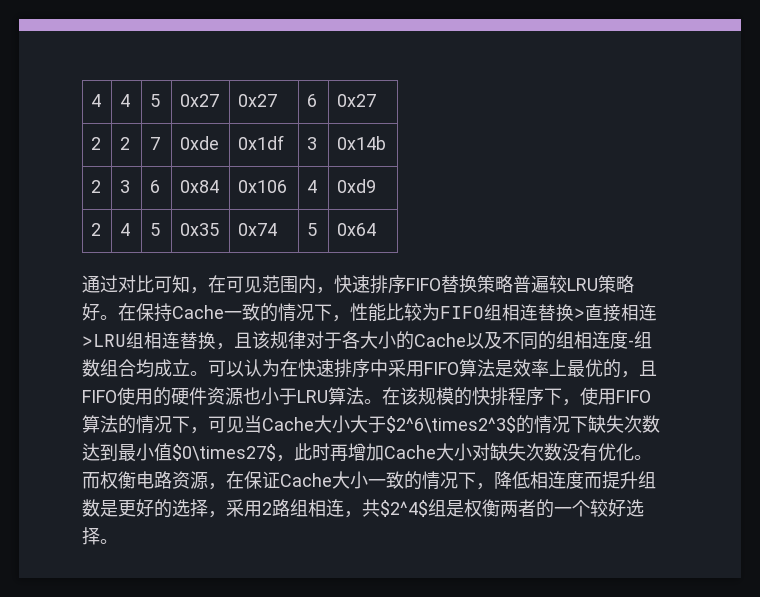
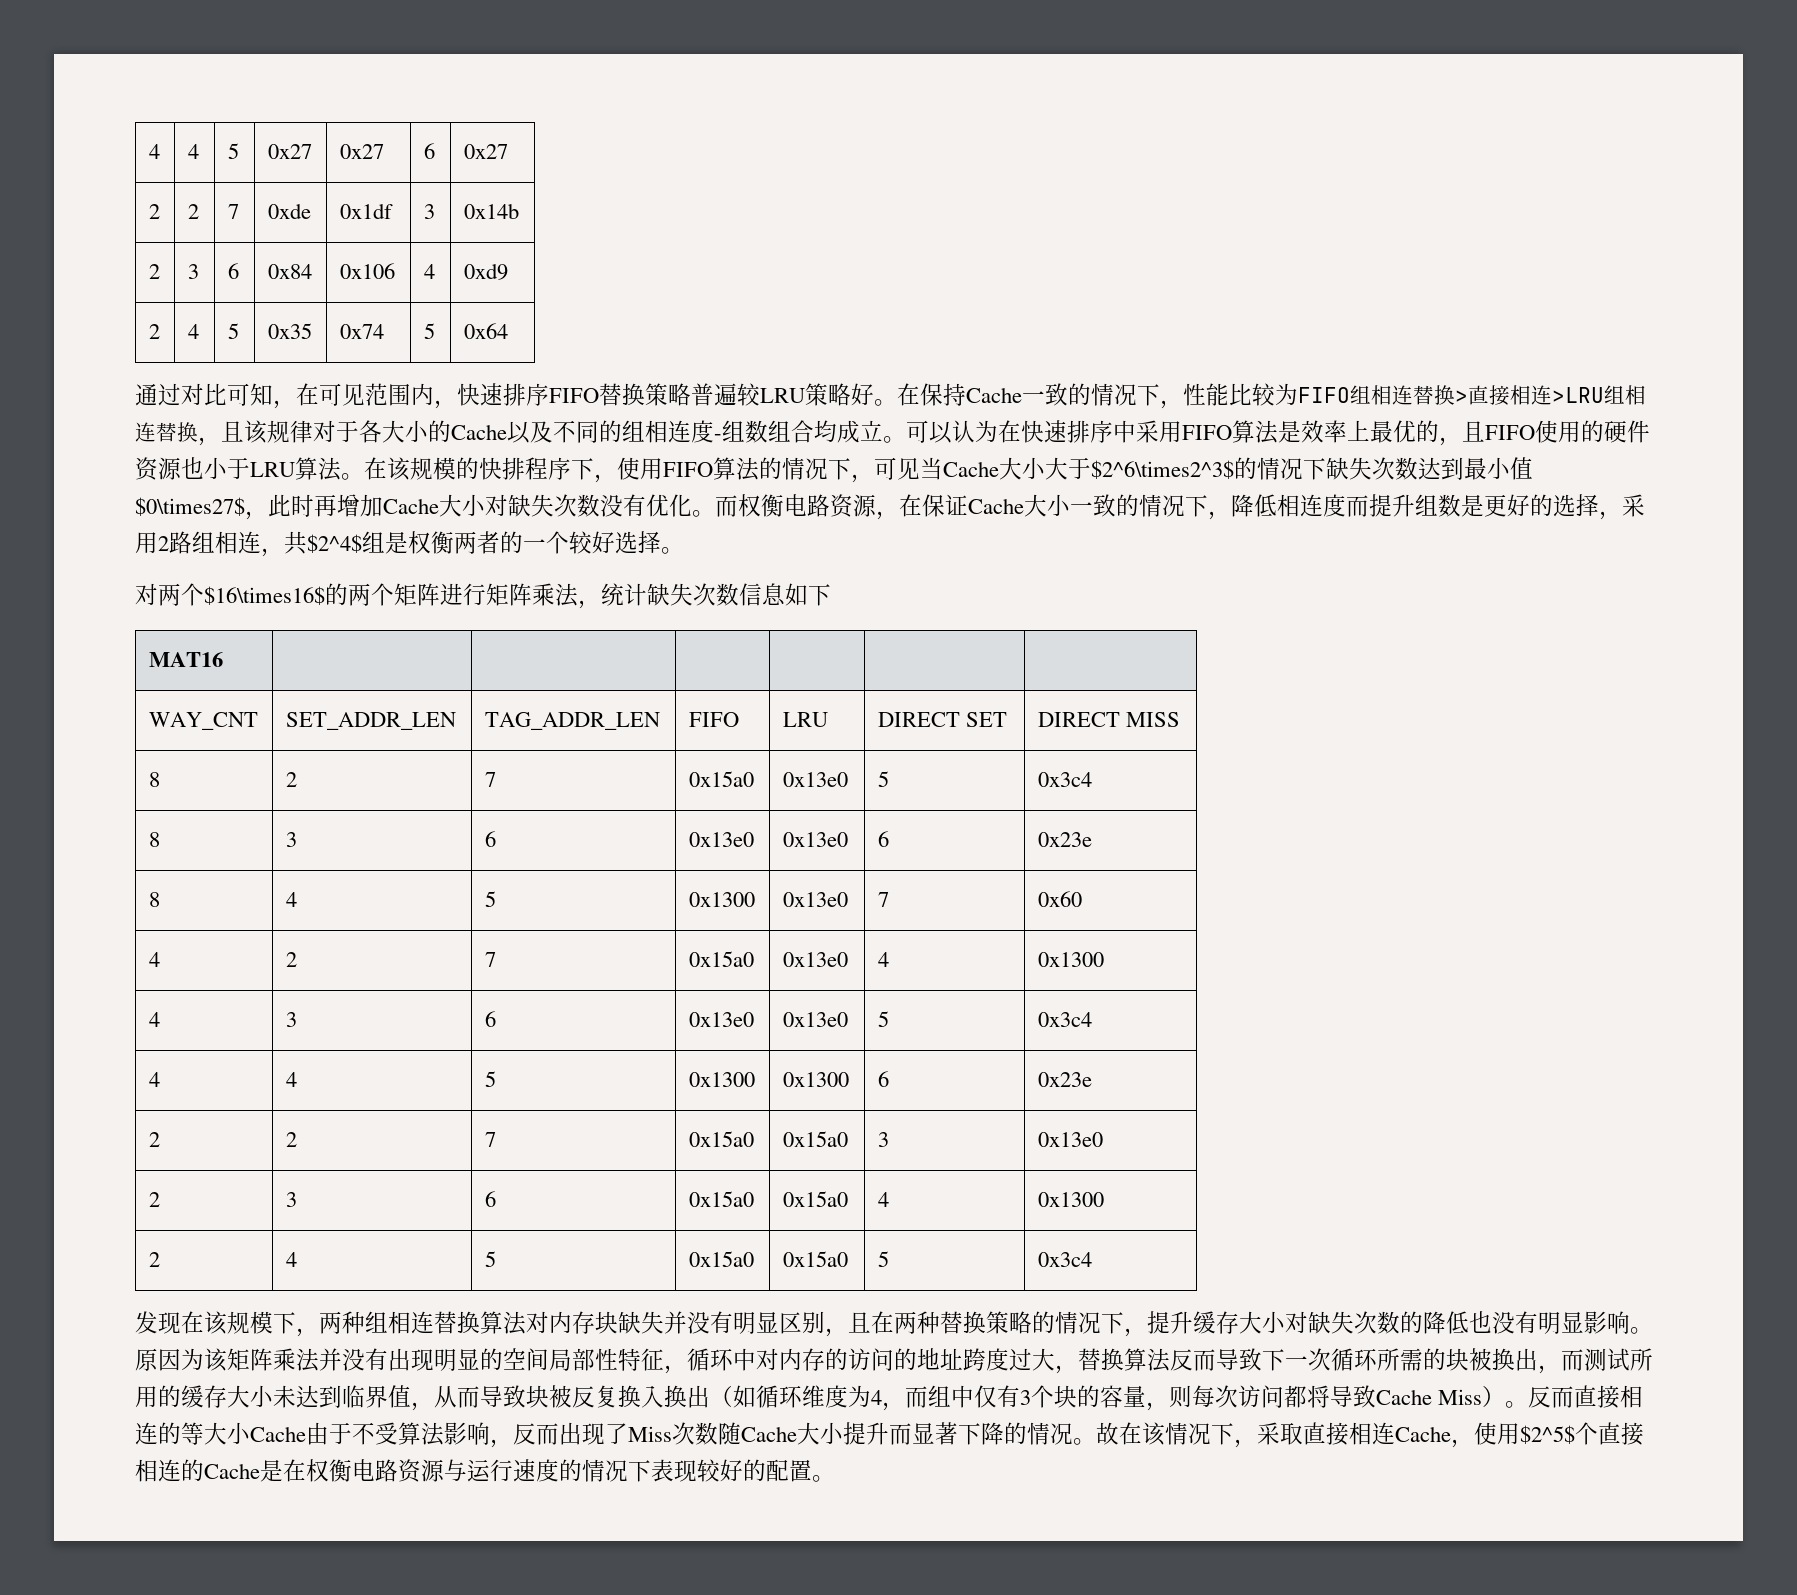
+ 对两个$16\times16$的两个矩阵进行矩阵乘法，统计缺失次数信息如下
+ MAT16 | | | | | |
+ WAY_CNT | SET_ADDR_LEN | TAG_ADDR_LEN | FIFO | LRU | DIRECT SET | DIRECT MISS
+ 8 | 2 | 7 | 0x15a0 | 0x13e0 | 5 | 0x3c4
+ 8 | 3 | 6 | 0x13e0 | 0x13e0 | 6 | 0x23e
+ 8 | 4 | 5 | 0x1300 | 0x13e0 | 7 | 0x60
+ 4 | 2 | 7 | 0x15a0 | 0x13e0 | 4 | 0x1300
+ 4 | 3 | 6 | 0x13e0 | 0x13e0 | 5 | 0x3c4
+ 4 | 4 | 5 | 0x1300 | 0x1300 | 6 | 0x23e
+ 2 | 2 | 7 | 0x15a0 | 0x15a0 | 3 | 0x13e0
+ 2 | 3 | 6 | 0x15a0 | 0x15a0 | 4 | 0x1300
+ 2 | 4 | 5 | 0x15a0 | 0x15a0 | 5 | 0x3c4
+ 发现在该规模下，两种组相连替换算法对内存块缺失并没有明显区别，且在两种替换策略的情况下，提升缓存大小对缺失次数的降低也没有明显影响。原因为该矩阵乘法并没有出现明显的空间局部性特征，循环中对内存的访问的地址跨度过大，替换算法反而导致下一次循环所需的块被换出，而测试所用的缓存大小未达到临界值，从而导致块被反复换入换出（如循环维度为4，而组中仅有3个块的容量，则每次访问都将导致Cache Miss）。反而直接相连的等大小Cache由于不受算法影响，反而出现了Miss次数随Cache大小提升而显著下降的情况。故在该情况下，采取直接相连Cache，使用$2^5$个直接相连的Cache是在权衡电路资源与运行速度的情况下表现较好的配置。

